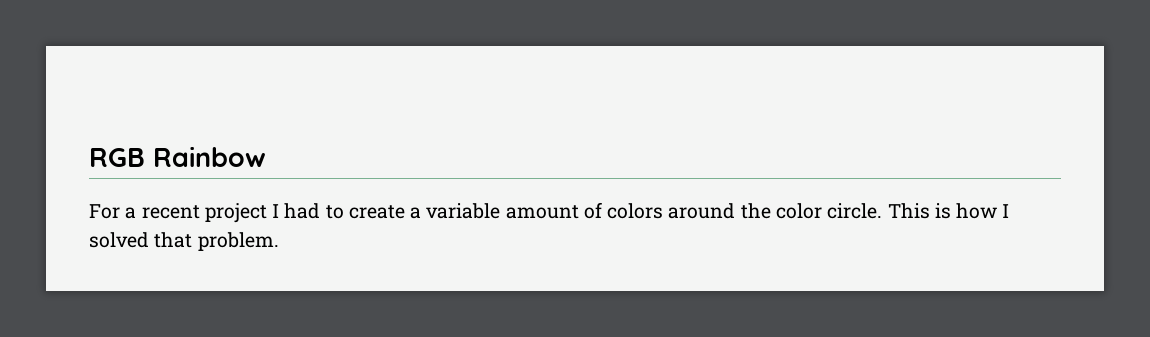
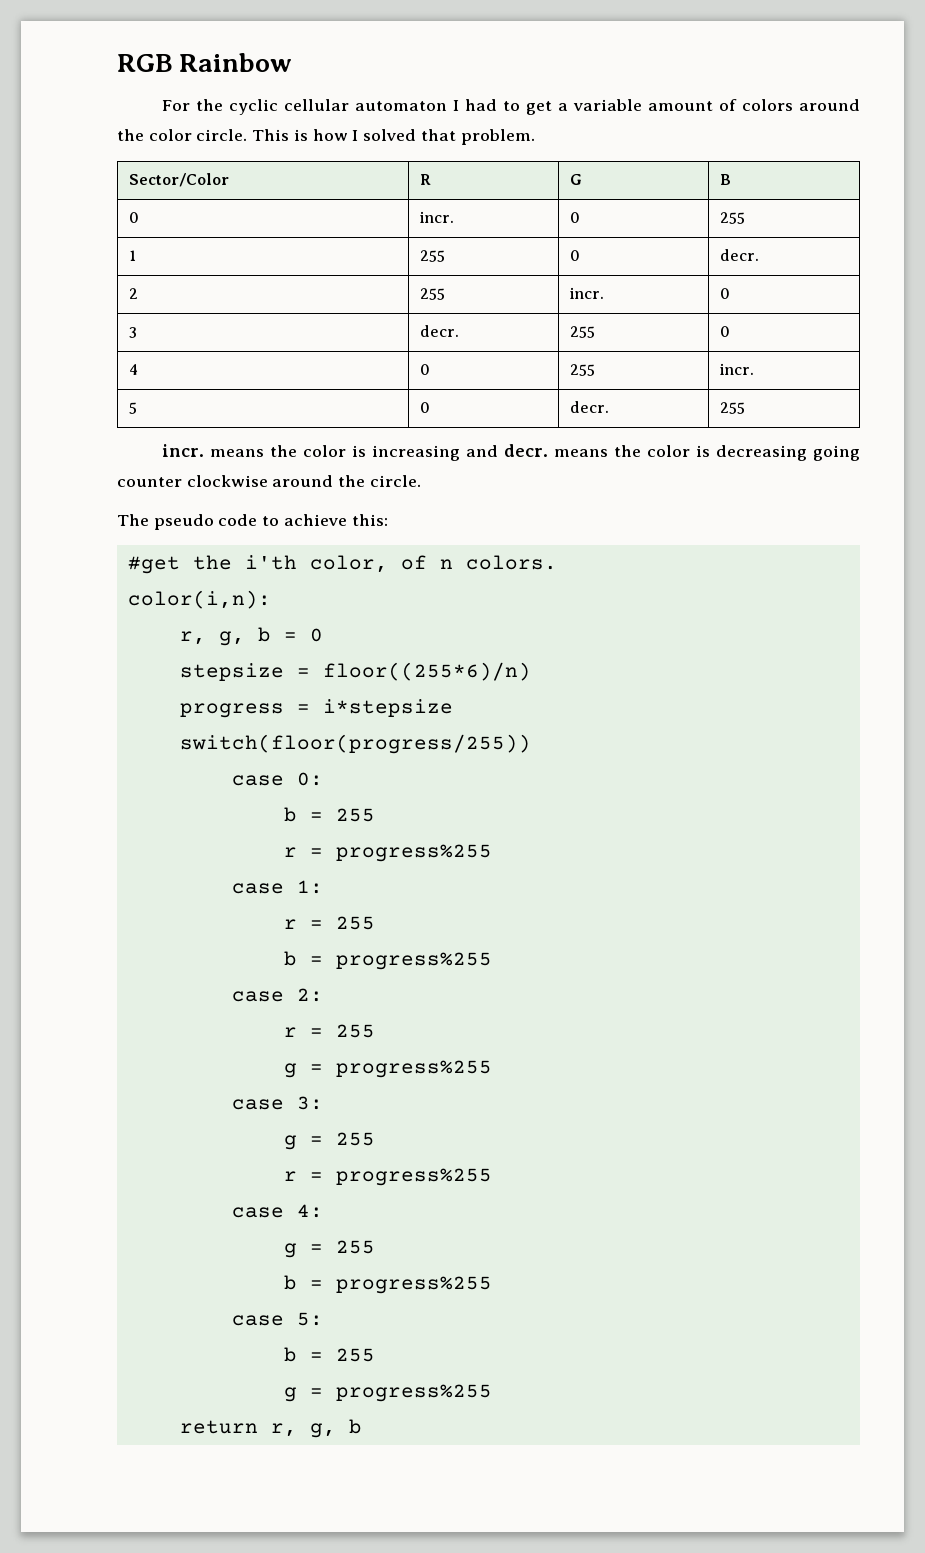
- For a recent project I had to create a variable amount of colors around the color circle.
+ For the cyclic cellular automaton I had to get a variable amount of colors around the color circle.
+ Sector/Color | R | G | B
+ 0 | incr. | 0 | 255
+ 1 | 255 | 0 | decr.
+ 2 | 255 | incr. | 0
+ 3 | decr. | 255 | 0
+ 4 | 0 | 255 | incr.
+ 5 | 0 | decr. | 255
+ incr. means the color is increasing and decr. means the color is decreasing going counter clockwise around the circle.
+ The pseudo code to achieve this:
+ #get the i'th color, of n colors.
+ color(i,n):
+ r, g, b = 0
+ stepsize = floor((255*6)/n)
+ progress = i*stepsize
+ switch(floor(progress/255))
+ case 0:
+ b = 255
+ r = progress%255
+ case 1:
+ r = 255
+ b = progress%255
+ case 2:
+ r = 255
+ g = progress%255
+ case 3:
+ g = 255
+ r = progress%255
+ case 4:
+ g = 255
+ b = progress%255
+ case 5:
+ b = 255
+ g = progress%255
+ return r, g, b

